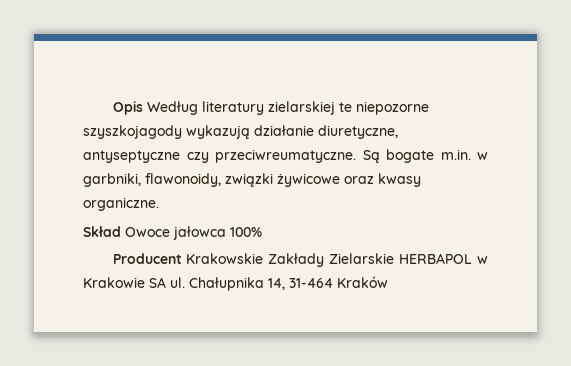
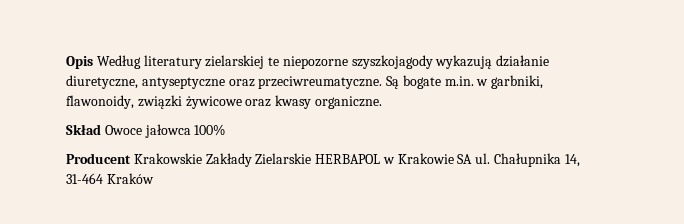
- Opis Według literatury zielarskiej te niepozorne szyszkojagody wykazują działanie diuretyczne, antyseptyczne czy przeciwreumatyczne.
+ Opis Według literatury zielarskiej te niepozorne szyszkojagody wykazują działanie diuretyczne, antyseptyczne oraz przeciwreumatyczne.

